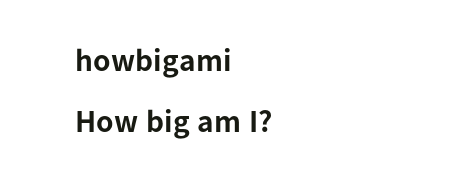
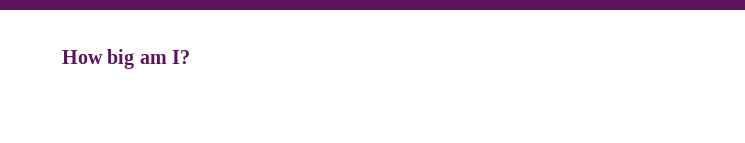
- howbigami

